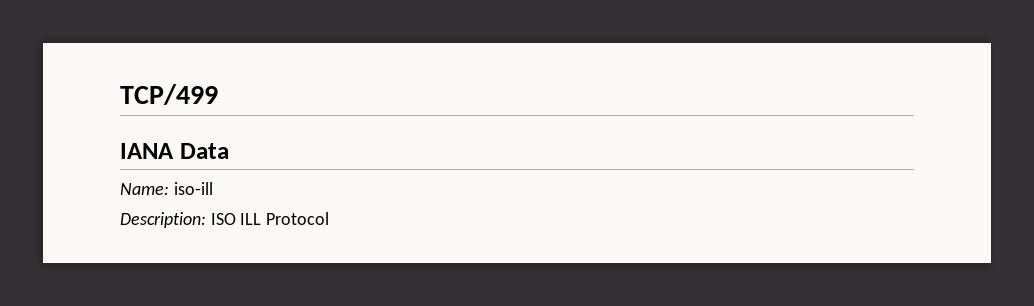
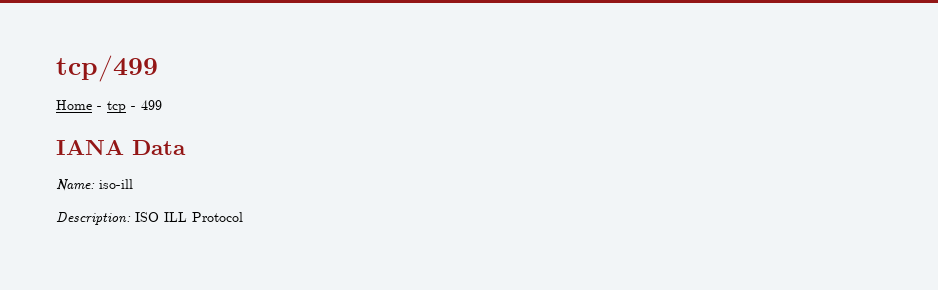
- TCP/499
+ tcp/499
+ Home - tcp - 499

